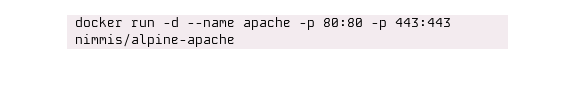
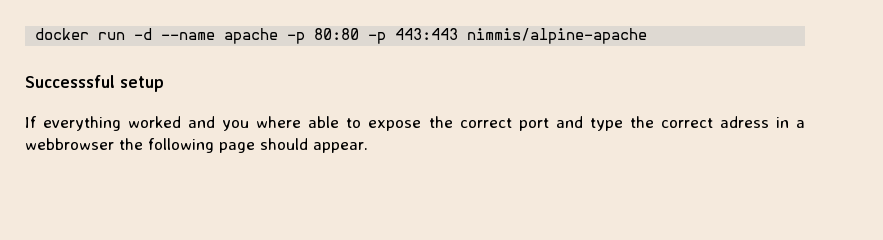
+ Successsful setup
+ If everything worked and you where able to expose the correct port and type the correct adress in a webbrowser the following page should appear.

